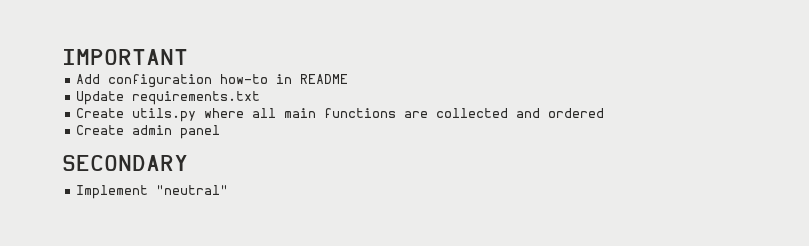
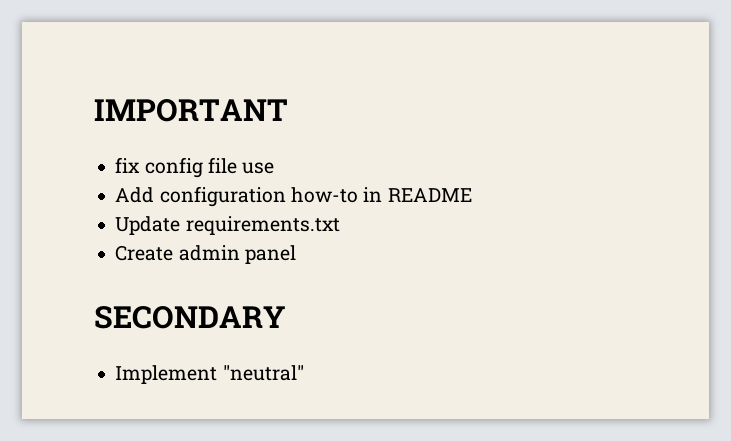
+ fix config file use
- Create utils.py where all main functions are collected and ordered

